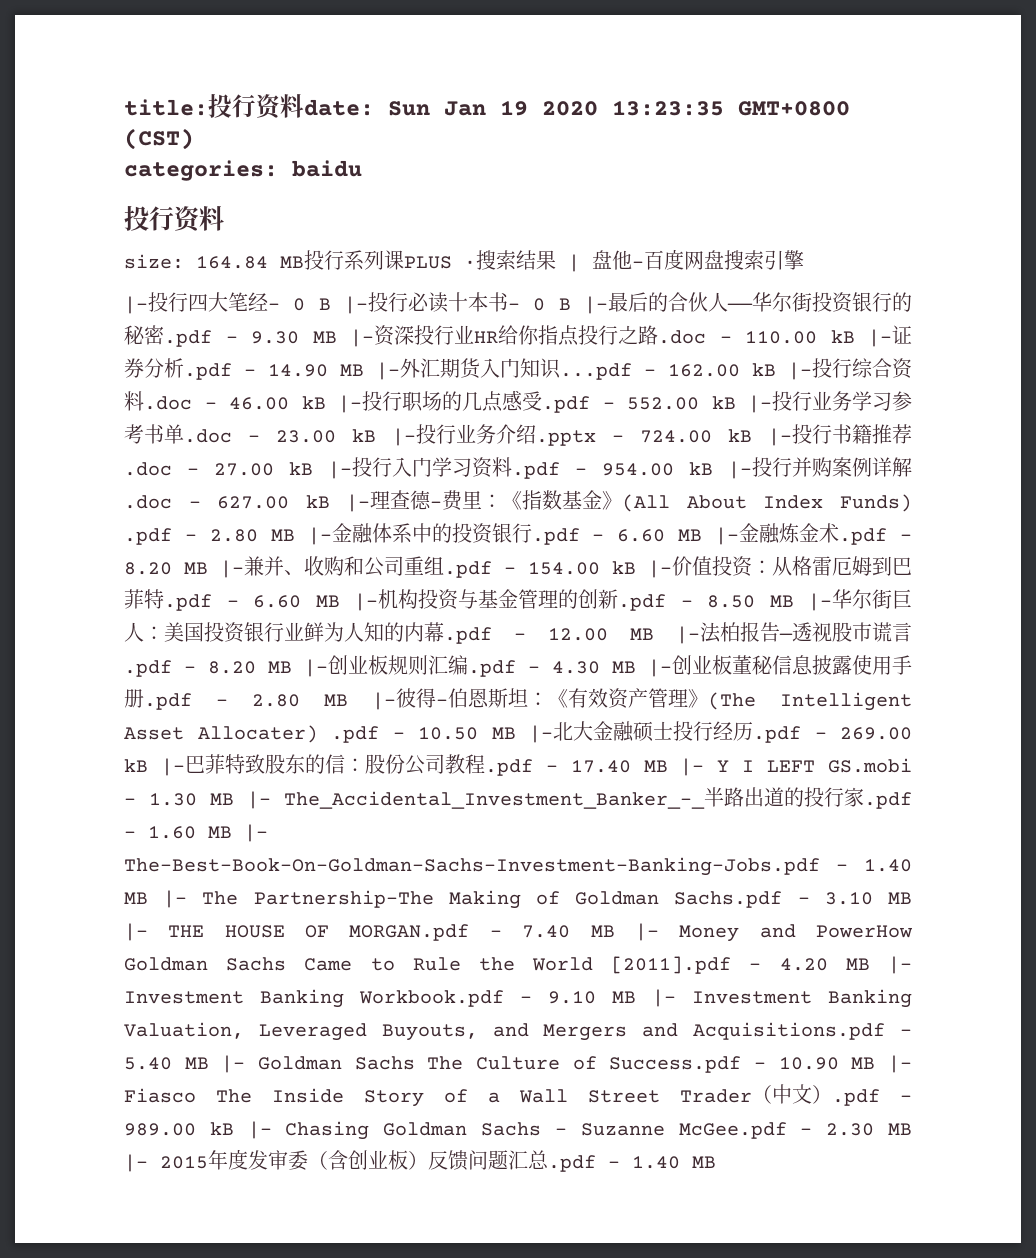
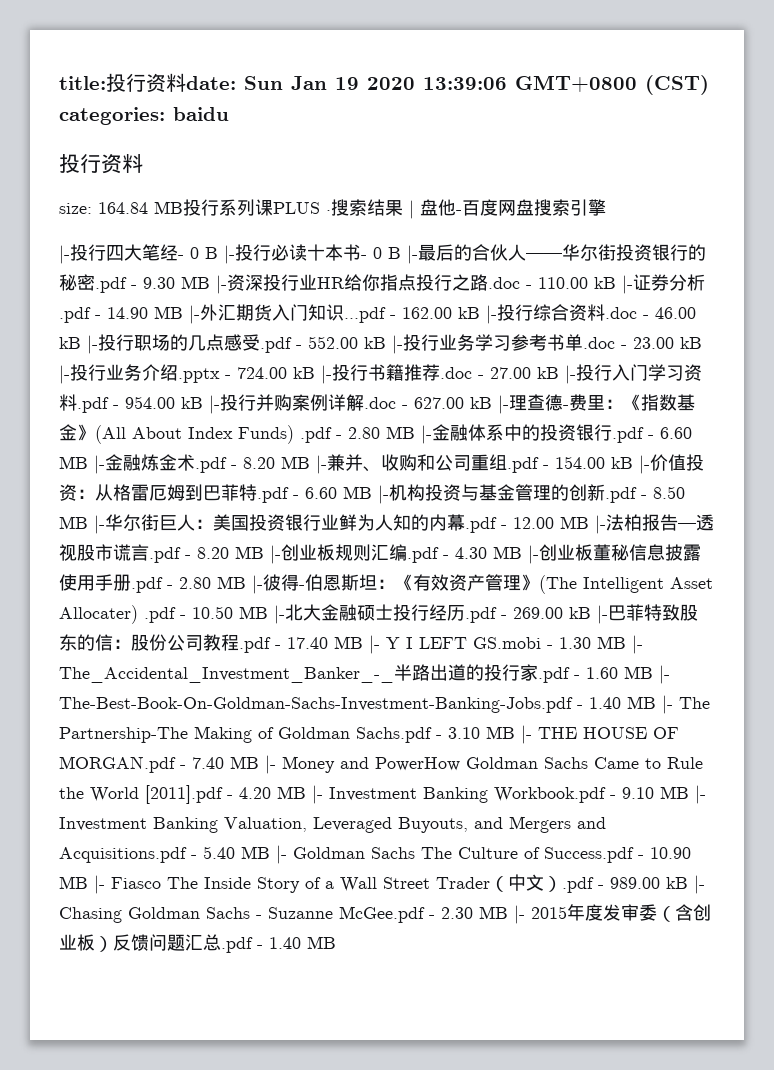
- title:投行资料date: Sun Jan 19 2020 13:23:35 GMT+0800 (CST)
+ title:投行资料date: Sun Jan 19 2020 13:39:06 GMT+0800 (CST)

